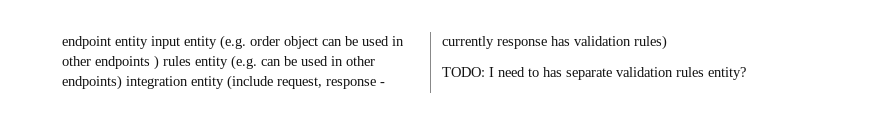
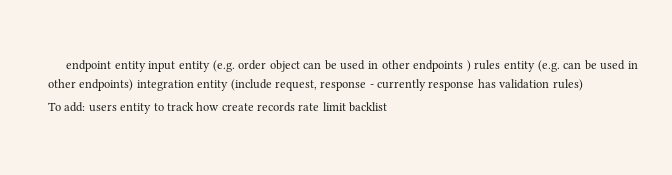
- TODO: I need to has separate validation rules entity?
+ To add: users entity to track how create records rate limit backlist

